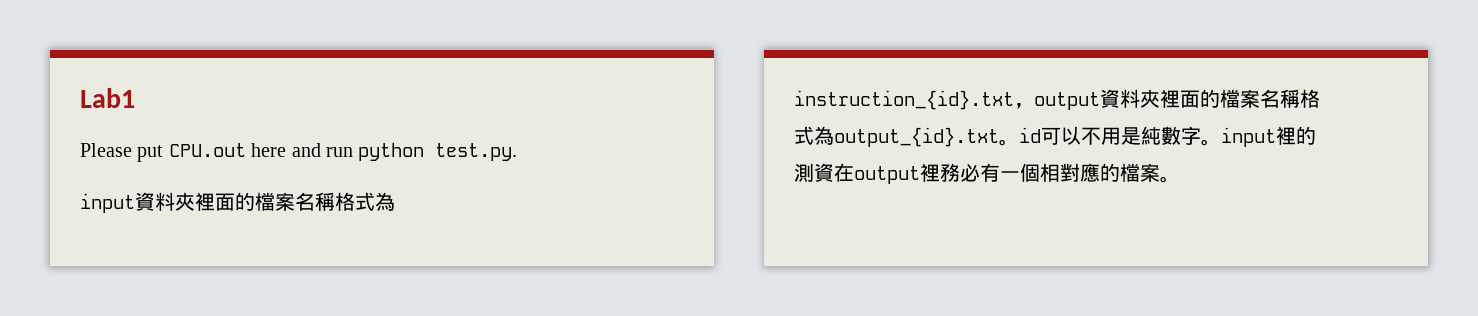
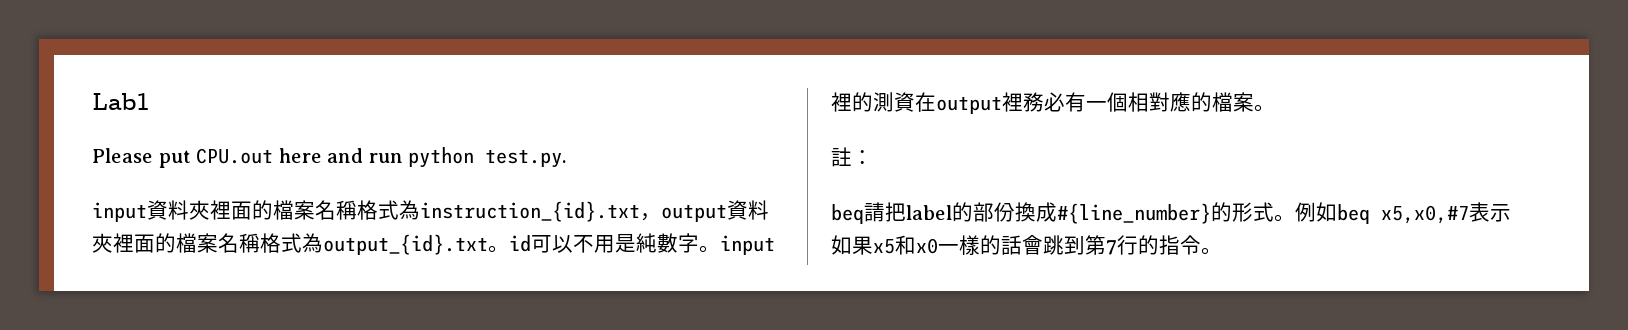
+ 註：
+ beq請把label的部份換成#{line_number}的形式。例如beq x5,x0,#7表示如果x5和x0一樣的話會跳到第7行的指令。

